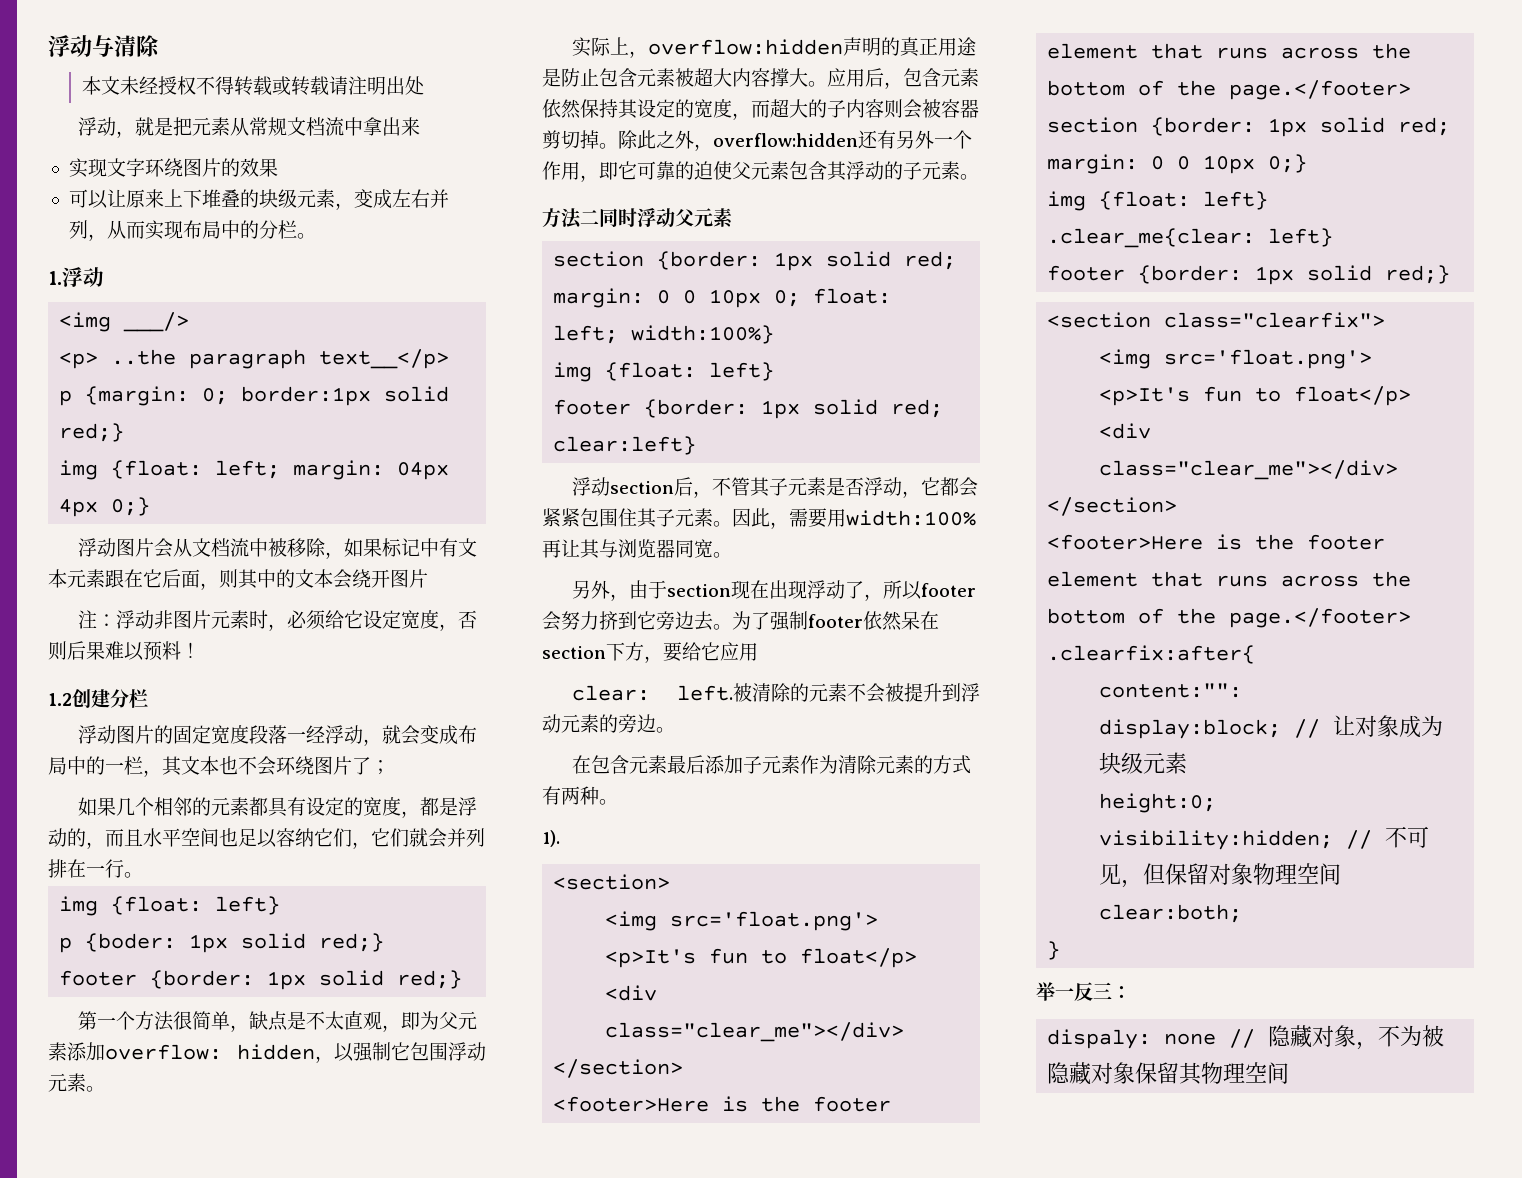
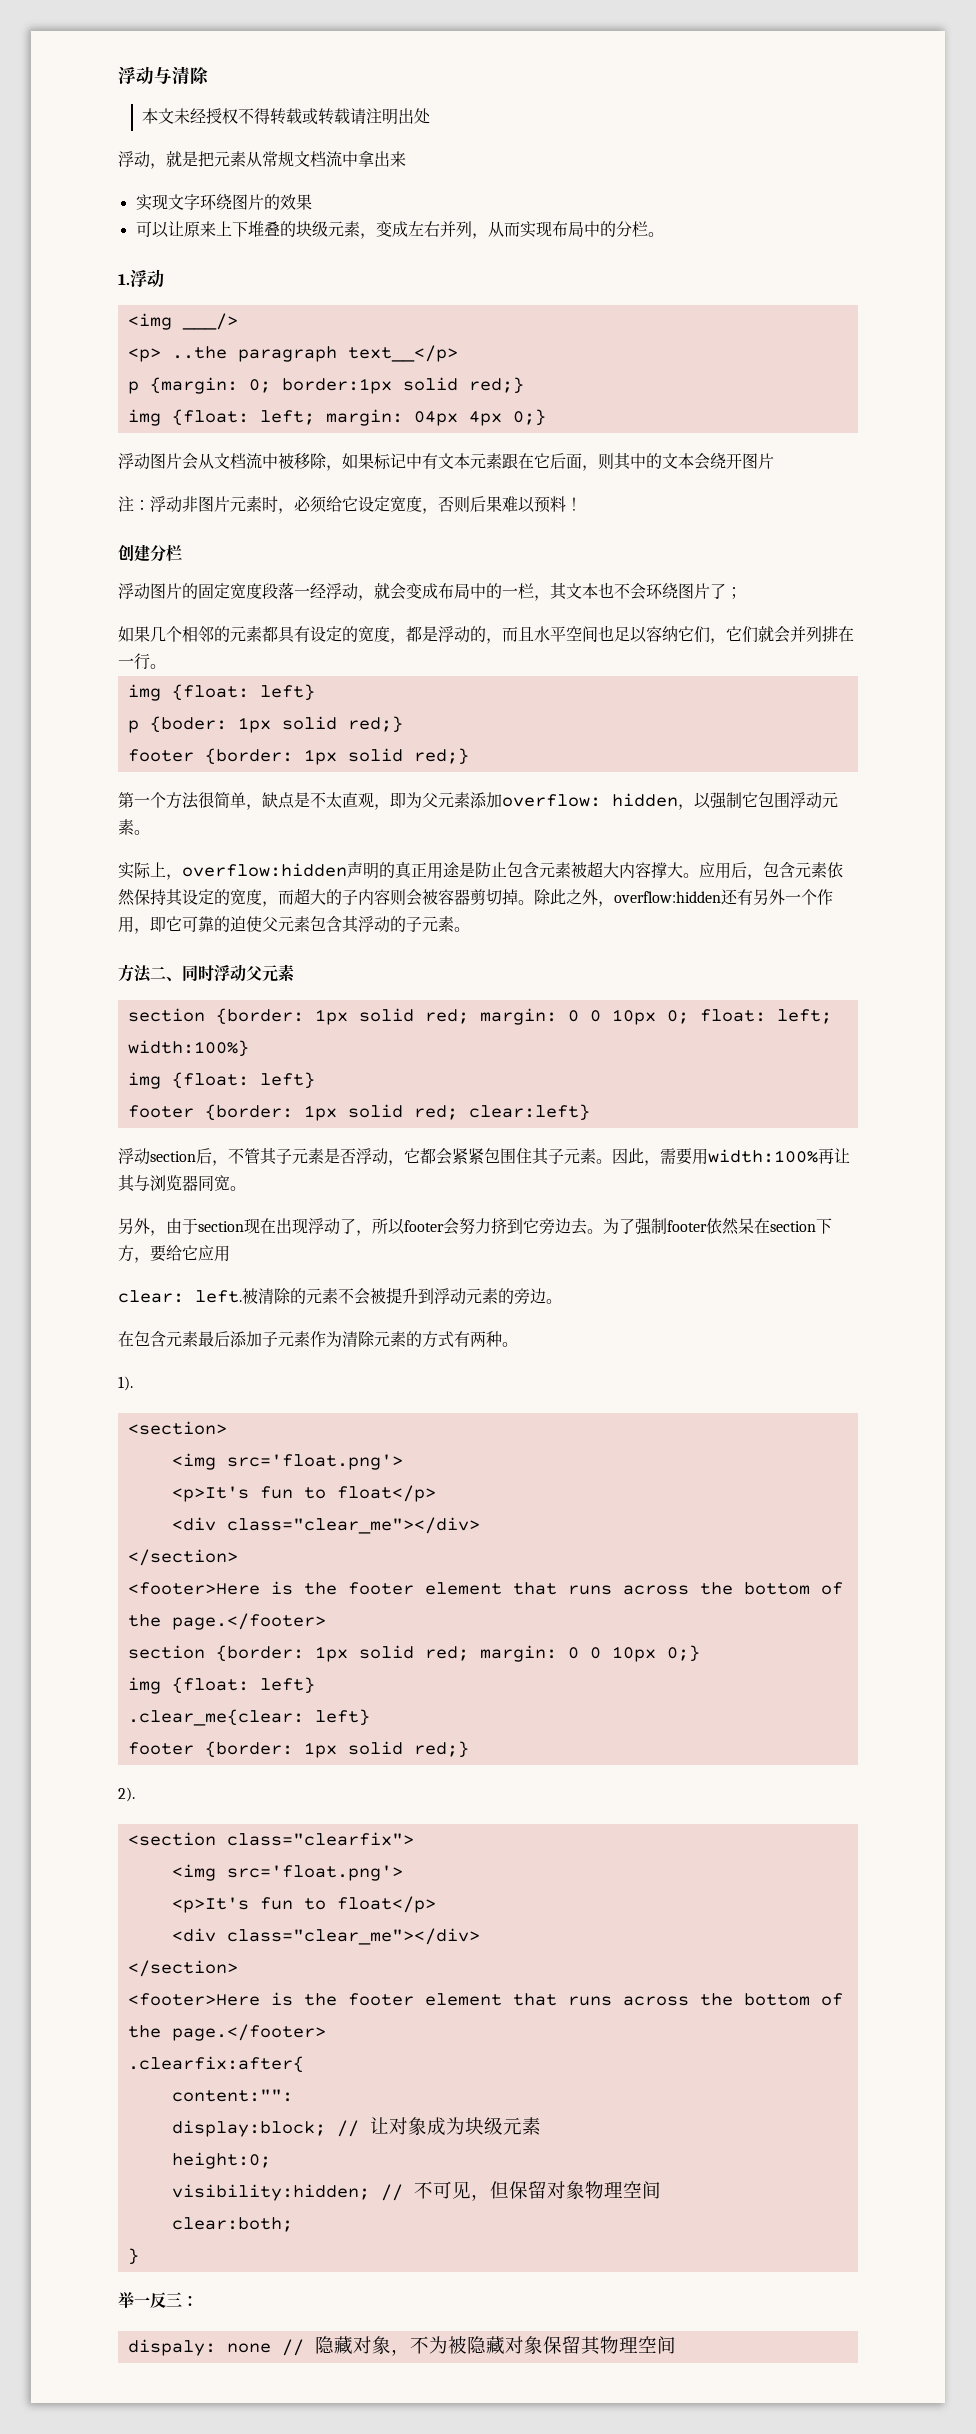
- 1.2创建分栏
+ 创建分栏
- 方法二同时浮动父元素
+ 方法二、同时浮动父元素
+ 2).

